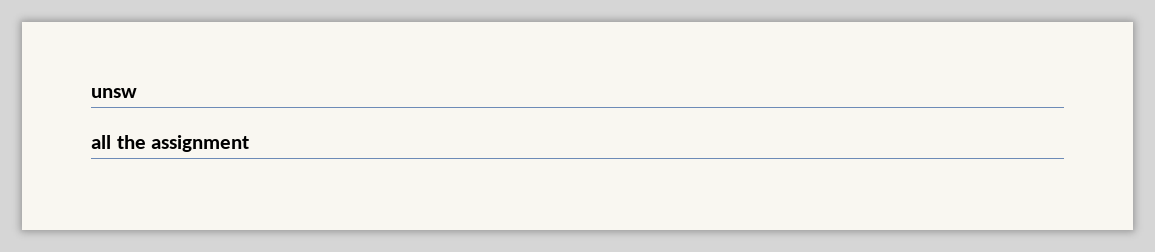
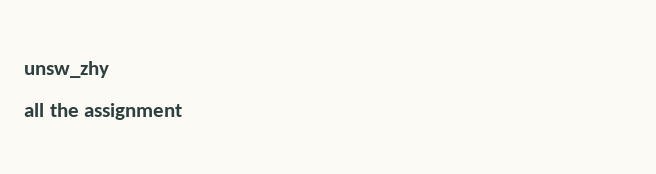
- unsw
+ unsw_zhy

